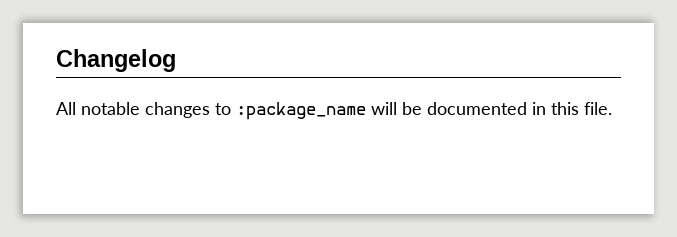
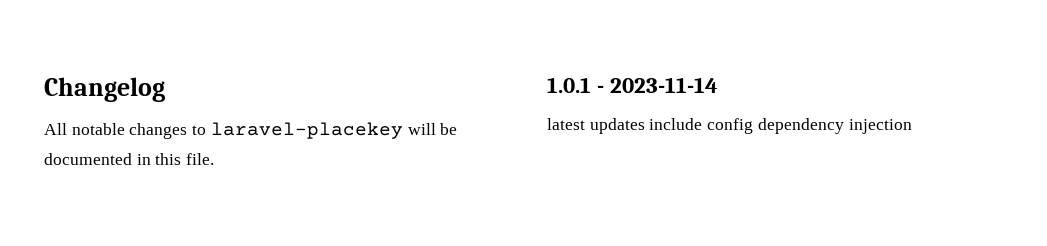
- All notable changes to :package_name will be documented in this file.
+ All notable changes to laravel-placekey will be documented in this file.
+ 1.0.1 - 2023-11-14
+ latest updates include config dependency injection

